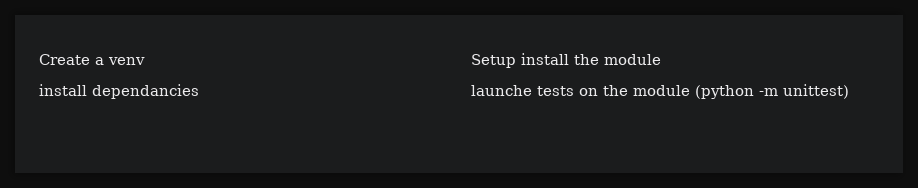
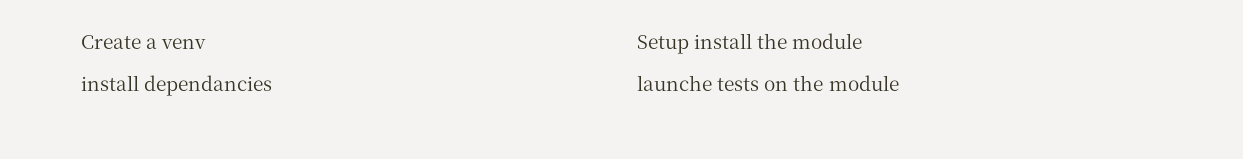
- launche tests on the module (python -m unittest)
+ launche tests on the module

